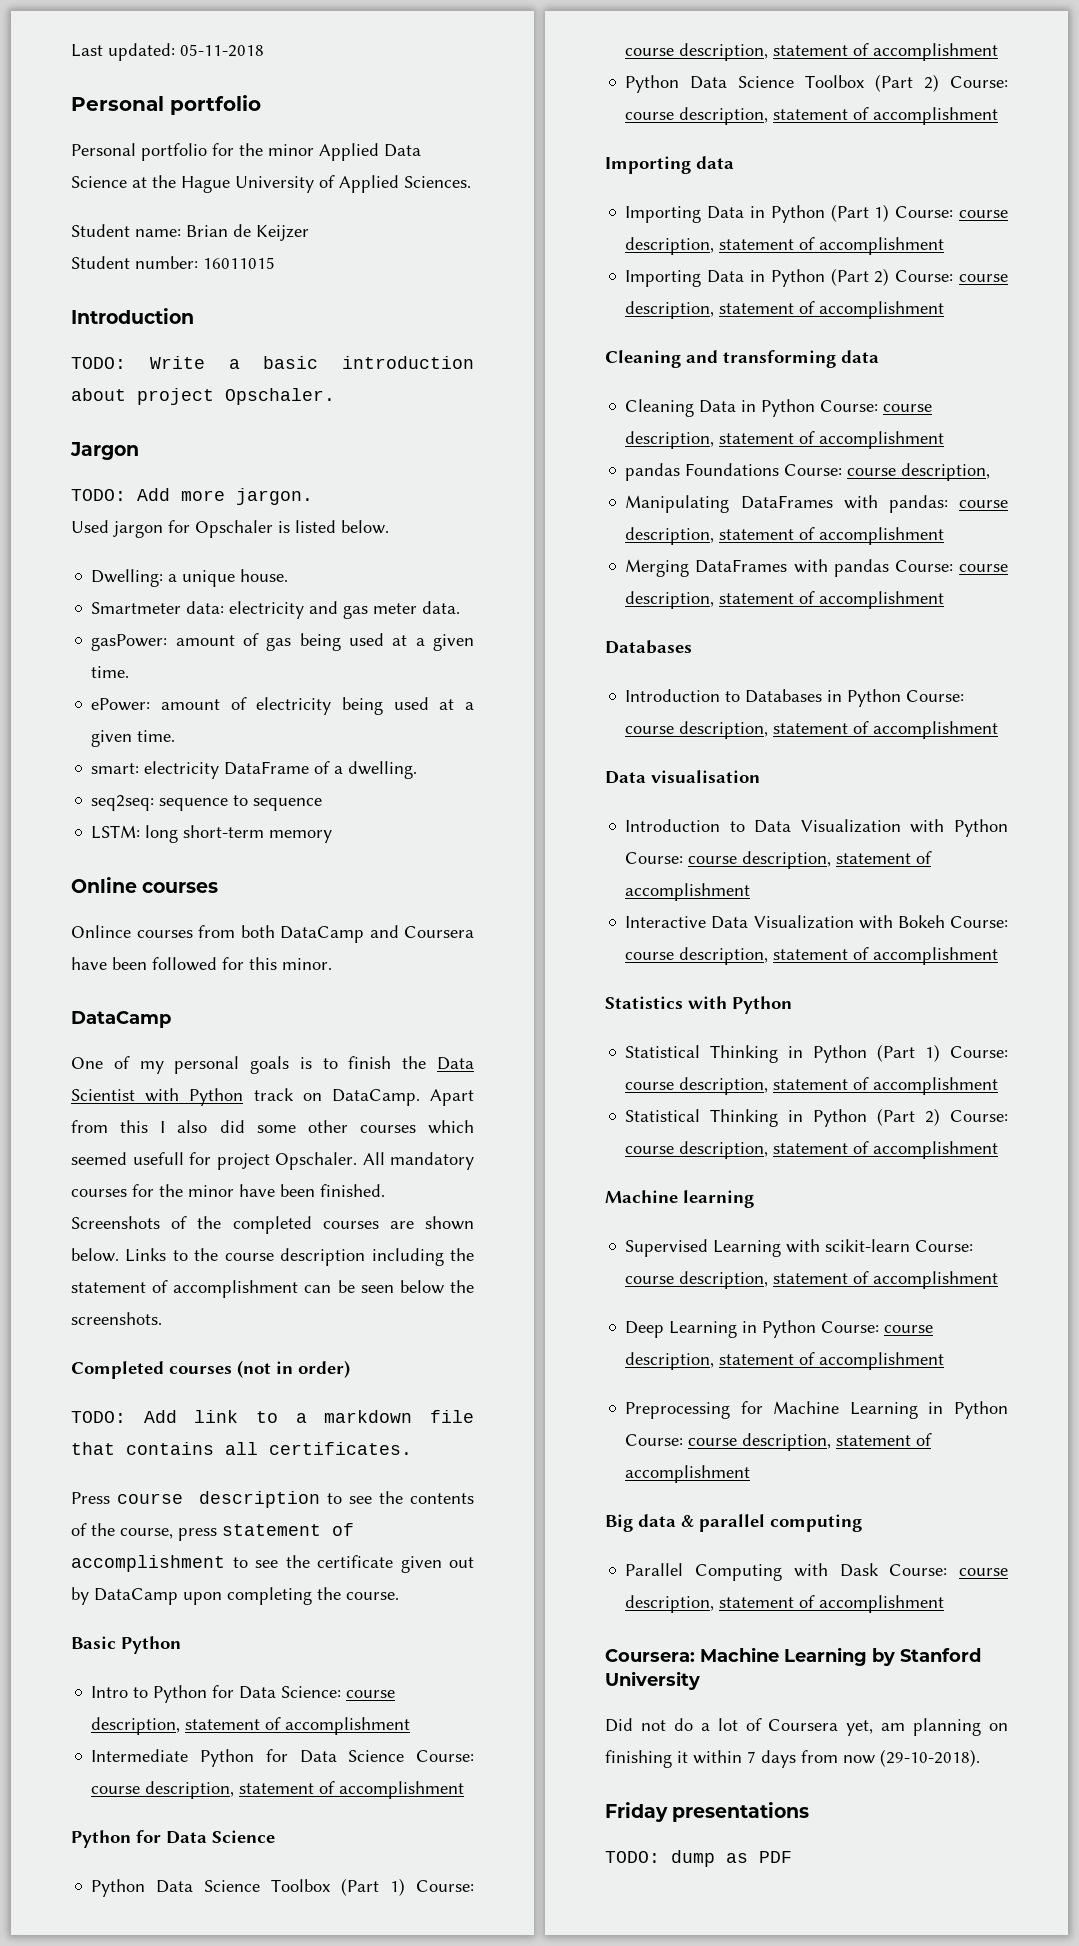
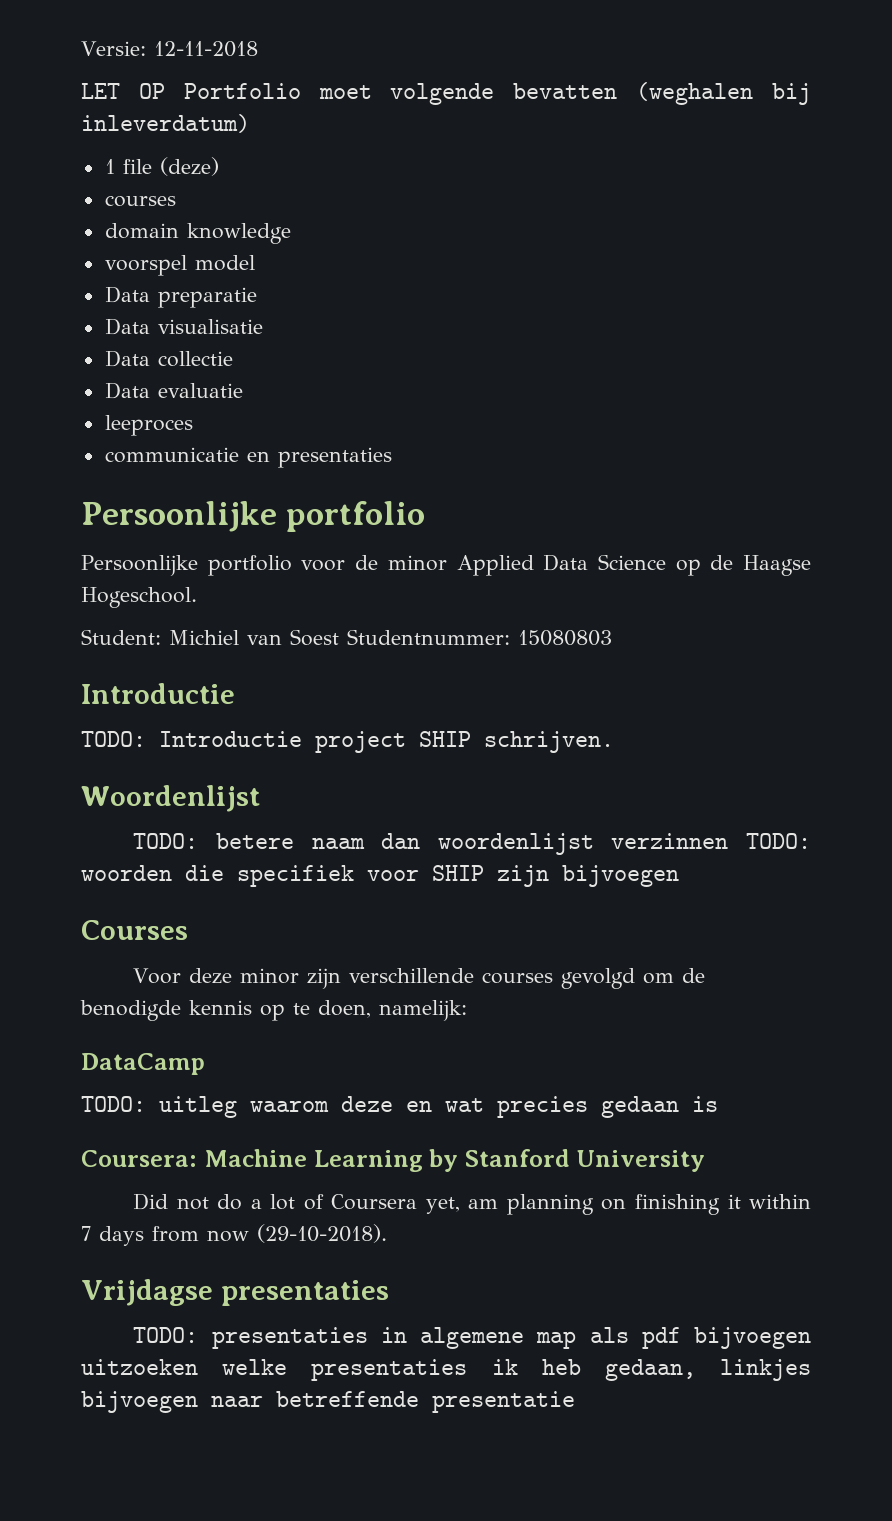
- Last updated: 05-11-2018
- Personal portfolio
- Personal portfolio for the minor Applied Data Science at the Hague University of Applied Sciences.
- Student name: Brian de Keijzer
- Student number: 16011015
- Introduction
- TODO: Write a basic introduction about project Opschaler.
- Jargon
- TODO: Add more jargon.
- Used jargon for Opschaler is listed below.
- Dwelling: a unique house.
- Smartmeter data: electricity and gas meter data.
- gasPower: amount of gas being used at a given time.
- ePower: amount of electricity being used at a given time.
- smart: electricity DataFrame of a dwelling.
- seq2seq: sequence to sequence
- LSTM: long short-term memory
- Online courses
- Onlince courses from both DataCamp and Coursera have been followed for this minor.
+ Versie: 12-11-2018
+ LET OP Portfolio moet volgende bevatten (weghalen bij inleverdatum)
+ 1 file (deze)
+ courses
+ domain knowledge
+ voorspel model
+ Data preparatie
+ Data visualisatie
+ Data collectie
+ Data evaluatie
+ leeproces
+ communicatie en presentaties
+ Persoonlijke portfolio
+ Persoonlijke portfolio voor de minor Applied Data Science op de Haagse Hogeschool.
+ Student: Michiel van Soest Studentnummer: 15080803
+ Introductie
+ TODO: Introductie project SHIP schrijven.
+ Woordenlijst
+ TODO: betere naam dan woordenlijst verzinnen TODO: woorden die specifiek voor SHIP zijn bijvoegen
+ Courses
+ Voor deze minor zijn verschillende courses gevolgd om de benodigde kennis op te doen, namelijk:
  DataCamp
- One of my personal goals is to finish the Data Scientist with Python track on DataCamp. Apart from this I also did some other courses which seemed usefull for project Opschaler. All mandatory courses for the minor have been finished. Screenshots of the completed courses are shown below. Links to the course description including the statement of accomplishment can be seen below the screenshots.
- Completed courses (not in order)
- TODO: Add link to a markdown file that contains all certificates.
- Press course description to see the contents of the course, press statement of accomplishment to see the certificate given out by DataCamp upon completing the course.
- Basic Python
- Intro to Python for Data Science: course description, statement of accomplishment
- Intermediate Python for Data Science Course: course description, statement of accomplishment
- Python for Data Science
- Python Data Science Toolbox (Part 1) Course: course description, statement of accomplishment
- Python Data Science Toolbox (Part 2) Course: course description, statement of accomplishment
- Importing data
- Importing Data in Python (Part 1) Course: course description, statement of accomplishment
- Importing Data in Python (Part 2) Course: course description, statement of accomplishment
- Cleaning and transforming data
- Cleaning Data in Python Course: course description, statement of accomplishment
- pandas Foundations Course: course description,
- Manipulating DataFrames with pandas: course description, statement of accomplishment
- Merging DataFrames with pandas Course: course description, statement of accomplishment
- Databases
- Introduction to Databases in Python Course: course description, statement of accomplishment
- Data visualisation
- Introduction to Data Visualization with Python Course: course description, statement of accomplishment
- Interactive Data Visualization with Bokeh Course: course description, statement of accomplishment
- Statistics with Python
- Statistical Thinking in Python (Part 1) Course: course description, statement of accomplishment
- Statistical Thinking in Python (Part 2) Course: course description, statement of accomplishment
- Machine learning
- Supervised Learning with scikit-learn Course: course description, statement of accomplishment
- Deep Learning in Python Course: course description, statement of accomplishment
- Preprocessing for Machine Learning in Python Course: course description, statement of accomplishment
- Big data & parallel computing
- Parallel Computing with Dask Course: course description, statement of accomplishment
+ TODO: uitleg waarom deze en wat precies gedaan is
- Friday presentations
- TODO: dump as PDF
+ Vrijdagse presentaties
+ TODO: presentaties in algemene map als pdf bijvoegen uitzoeken welke presentaties ik heb gedaan, linkjes bijvoegen naar betreffende presentatie

